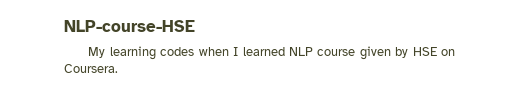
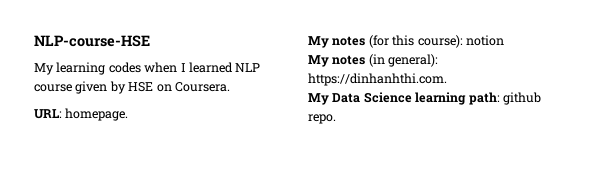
+ URL: homepage.
+ My notes (for this course): notion
+ My notes (in general): https://dinhanhthi.com.
+ My Data Science learning path: github repo.

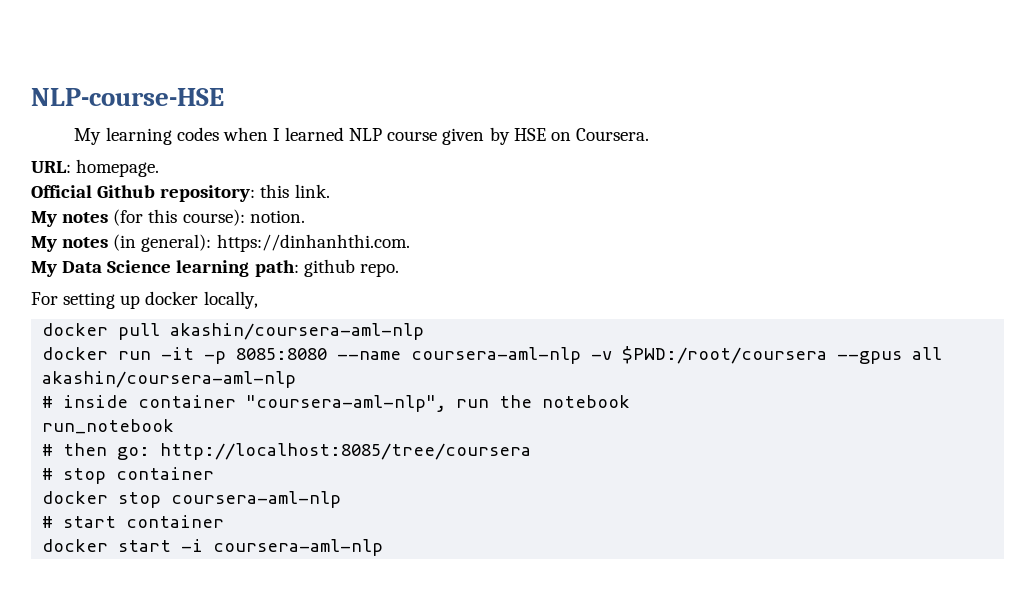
+ Official Github repository: this link.
- My notes (for this course): notion
+ My notes (for this course): notion.
+ For setting up docker locally,
+ docker pull akashin/coursera-aml-nlp
+ docker run -it -p 8085:8080 --name coursera-aml-nlp -v $PWD:/root/coursera --gpus all akashin/coursera-aml-nlp
+ # inside container "coursera-aml-nlp", run the notebook
+ run_notebook
+ # then go: http://localhost:8085/tree/coursera
+ # stop container
+ docker stop coursera-aml-nlp
+ # start container
+ docker start -i coursera-aml-nlp

